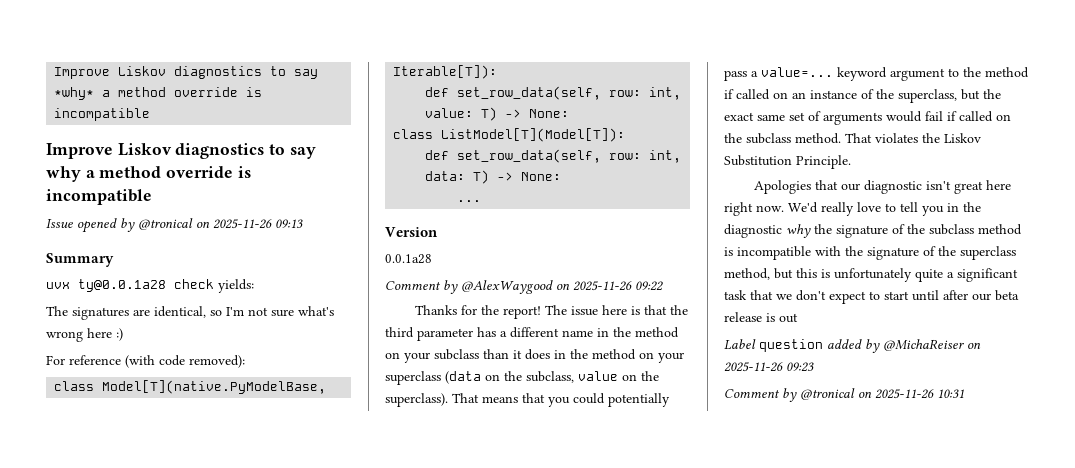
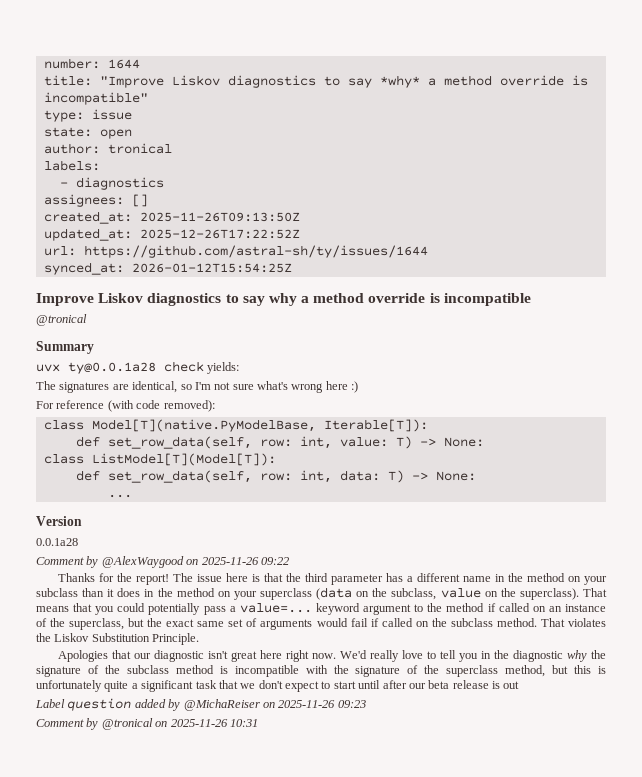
- Improve Liskov diagnostics to say *why* a method override is incompatible
+ number: 1644
+ title: "Improve Liskov diagnostics to say *why* a method override is incompatible"
+ type: issue
+ state: open
+ author: tronical
+ labels:
+ - diagnostics
+ assignees: []
+ created_at: 2025-11-26T09:13:50Z
+ updated_at: 2025-12-26T17:22:52Z
+ url: https://github.com/astral-sh/ty/issues/1644
+ synced_at: 2026-01-12T15:54:25Z
  Improve Liskov diagnostics to say why a method override is incompatible
- Issue opened by @tronical on 2025-11-26 09:13
+ @tronical

